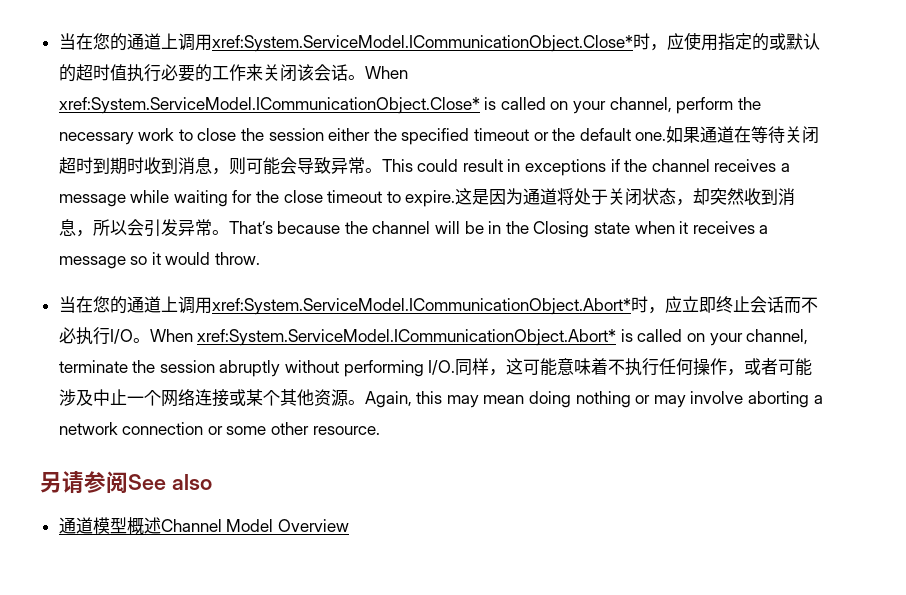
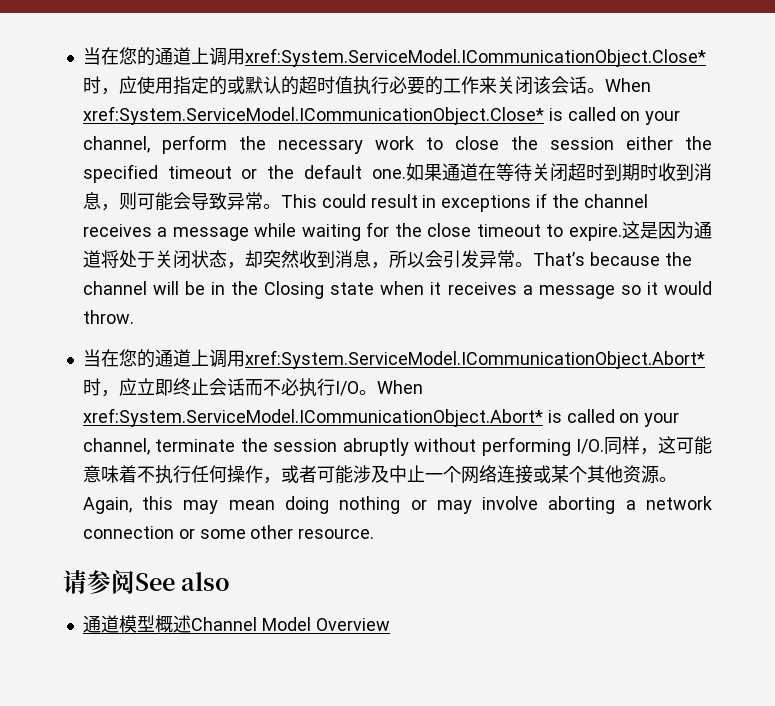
- 另请参阅See also
+ 请参阅See also

